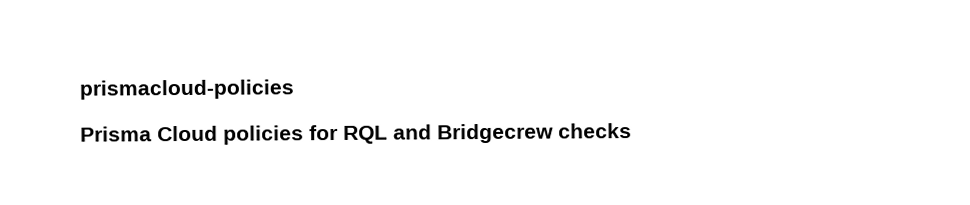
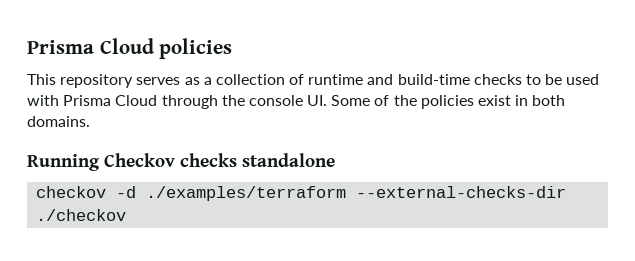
- prismacloud-policies
- Prisma Cloud policies for RQL and Bridgecrew checks
+ Prisma Cloud policies
+ This repository serves as a collection of runtime and build-time checks to be used with Prisma Cloud through the console UI. Some of the policies exist in both domains.
+ Running Checkov checks standalone
+ checkov -d ./examples/terraform --external-checks-dir ./checkov

